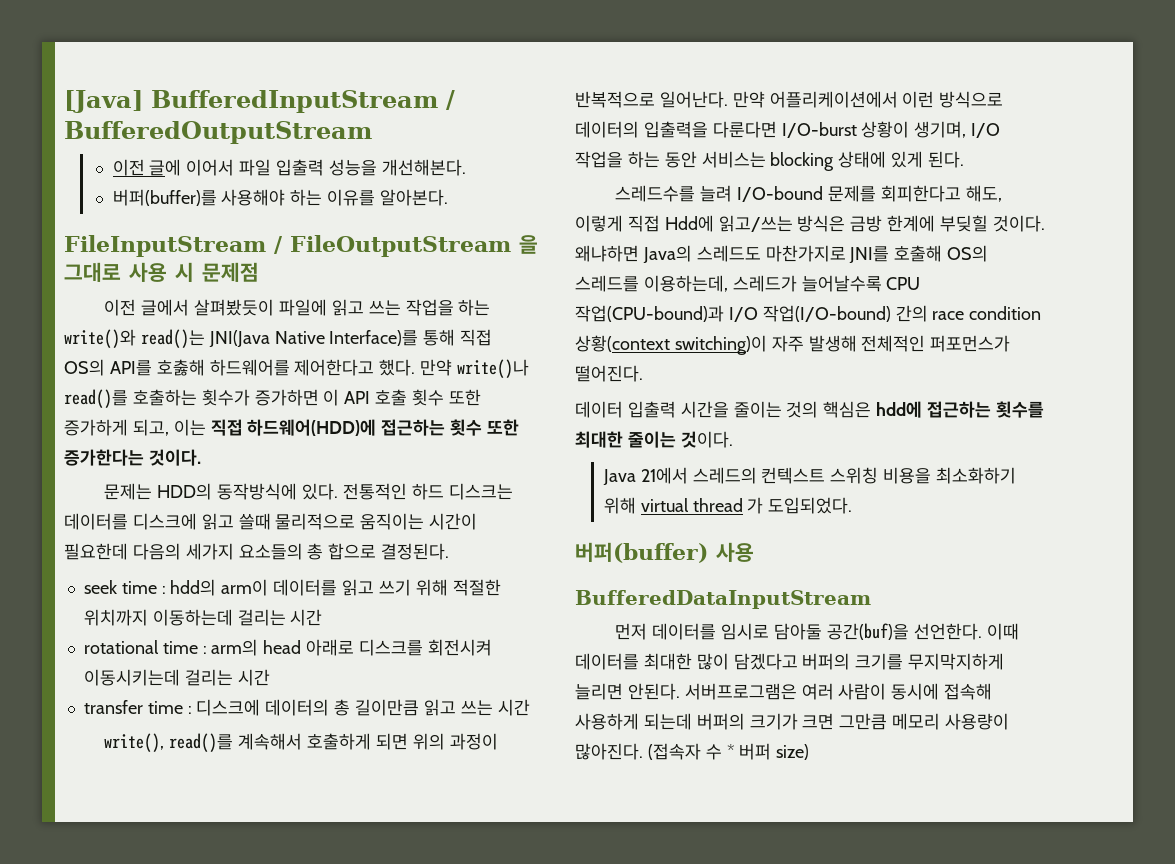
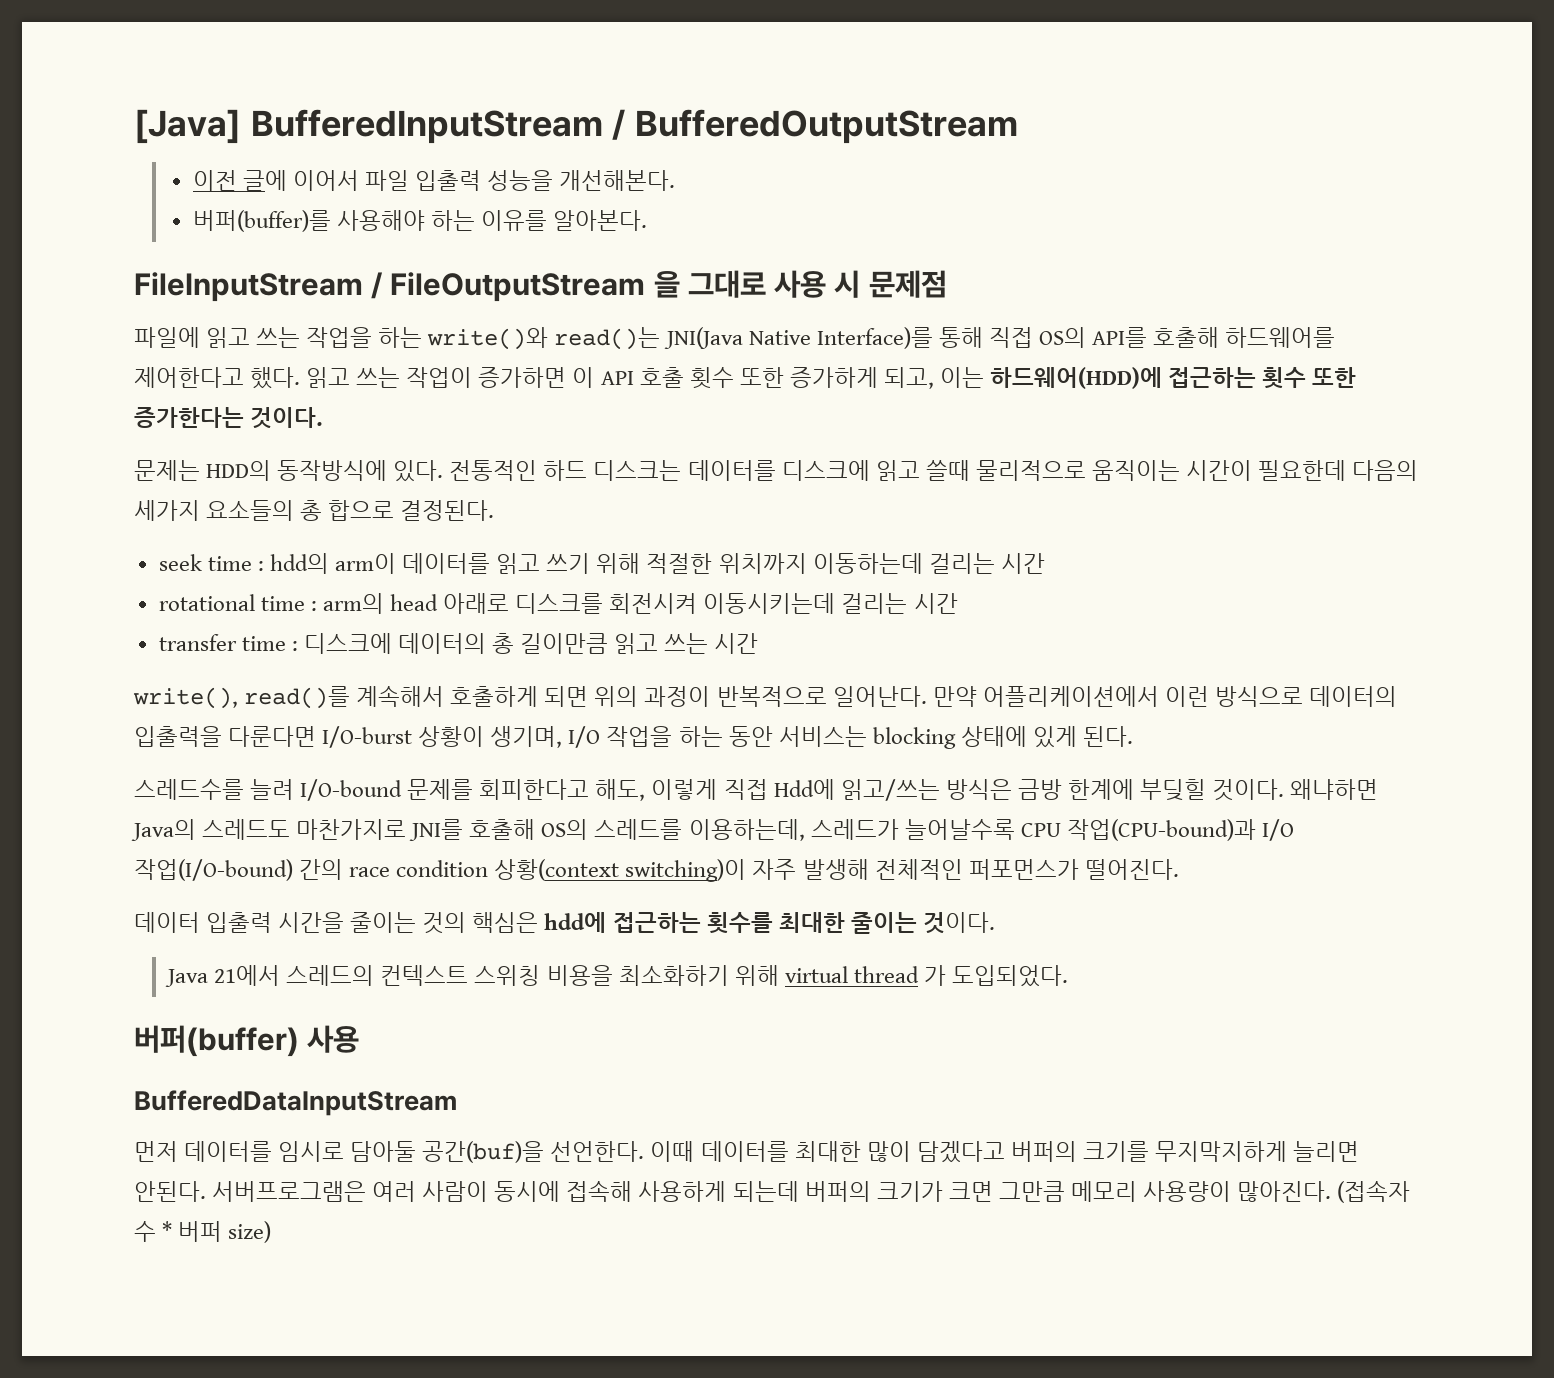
- 이전 글에서 살펴봤듯이 파일에 읽고 쓰는 작업을 하는 write()와 read()는 JNI(Java Native Interface)를 통해 직접 OS의 API를 호춣해 하드웨어를 제어한다고 했다.
+ 파일에 읽고 쓰는 작업을 하는 write()와 read()는 JNI(Java Native Interface)를 통해 직접 OS의 API를 호출해 하드웨어를 제어한다고 했다.
- 만약 write()나 read()를 호출하는 횟수가 증가하면 이 API 호출 횟수 또한 증가하게 되고, 이는 직접 하드웨어(HDD)에 접근하는 횟수 또한 증가한다는 것이다.
+ 읽고 쓰는 작업이 증가하면 이 API 호출 횟수 또한 증가하게 되고, 이는 하드웨어(HDD)에 접근하는 횟수 또한 증가한다는 것이다.

